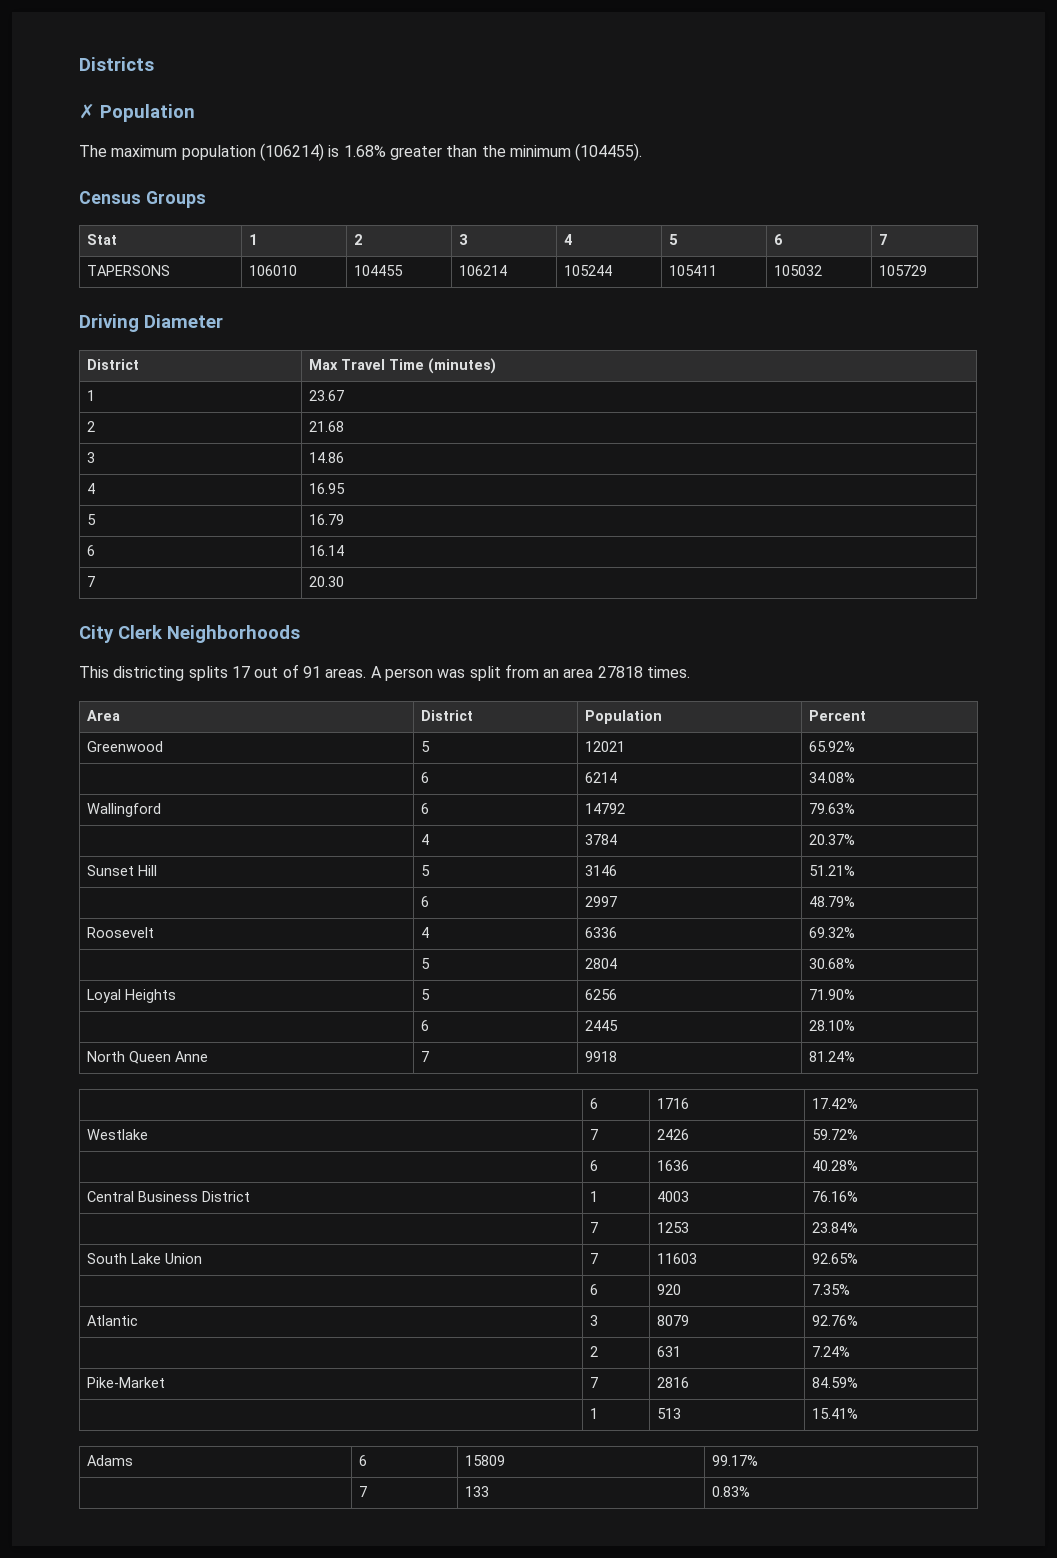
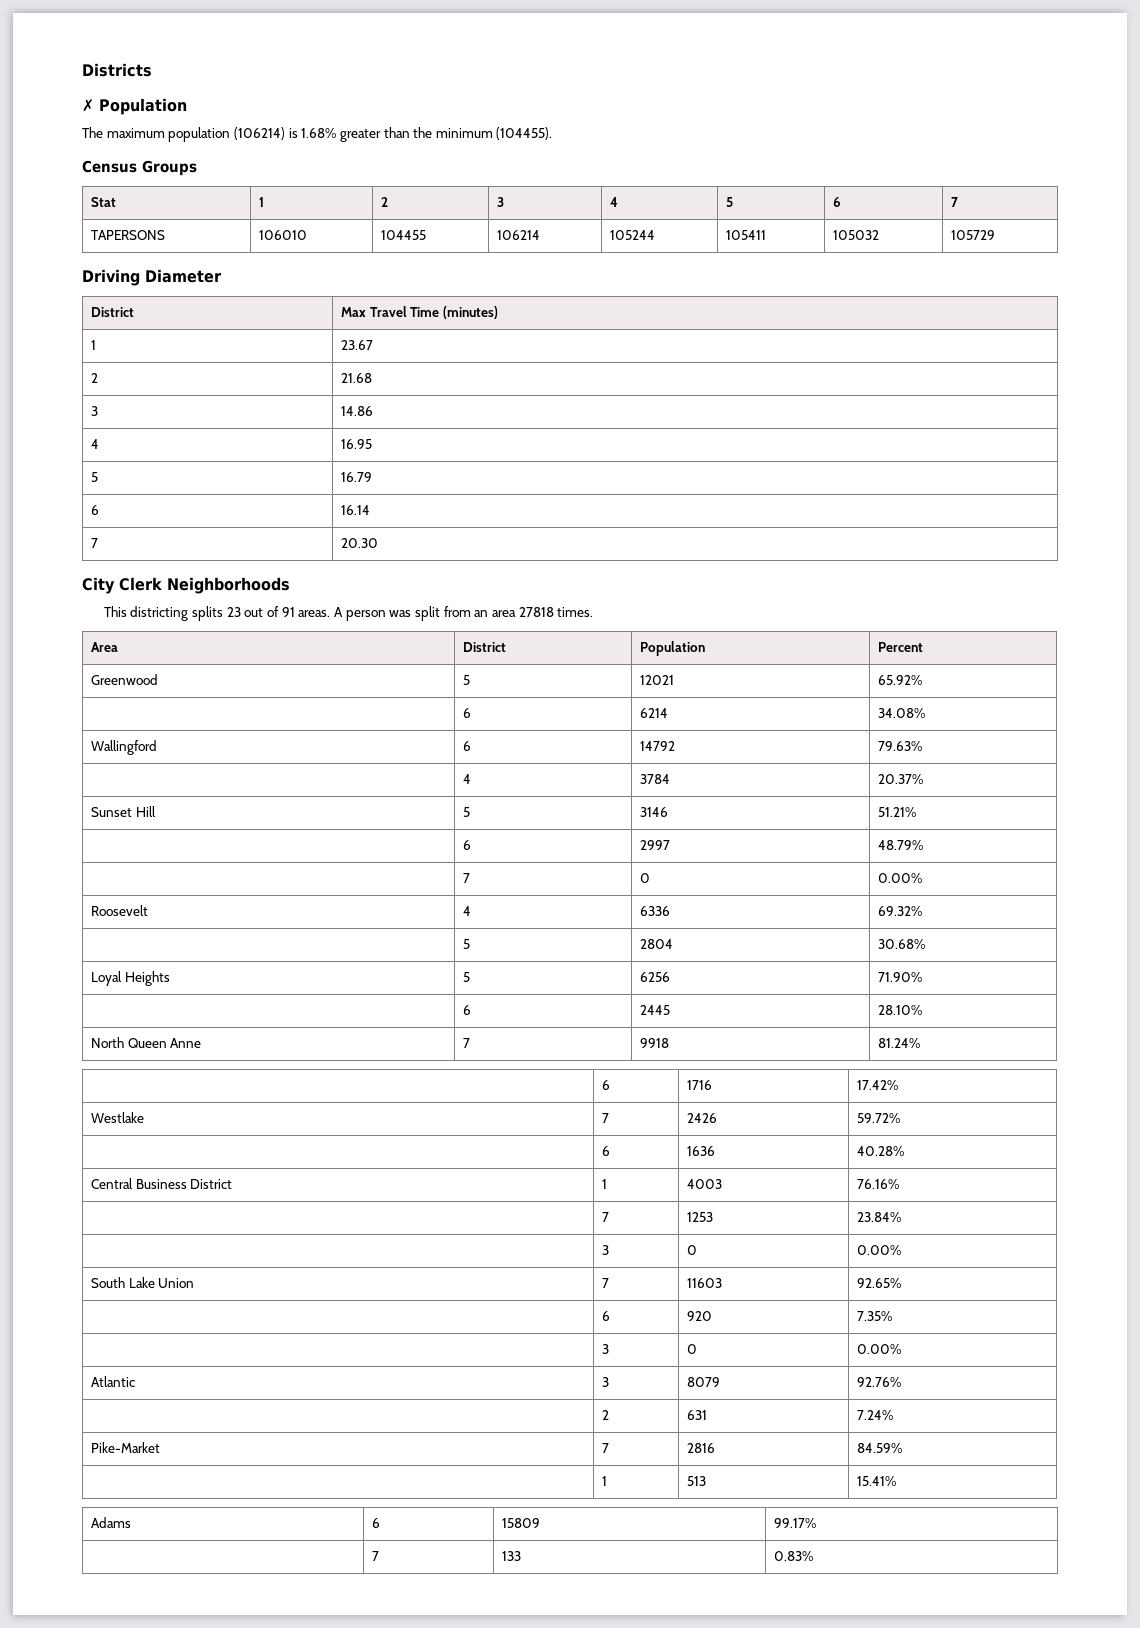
- This districting splits 17 out of 91 areas.
+ This districting splits 23 out of 91 areas.
+ | 7 | 0 | 0.00%
  | 7 | 1253 | 23.84%
+ | 3 | 0 | 0.00%
  | 6 | 920 | 7.35%
+ | 3 | 0 | 0.00%

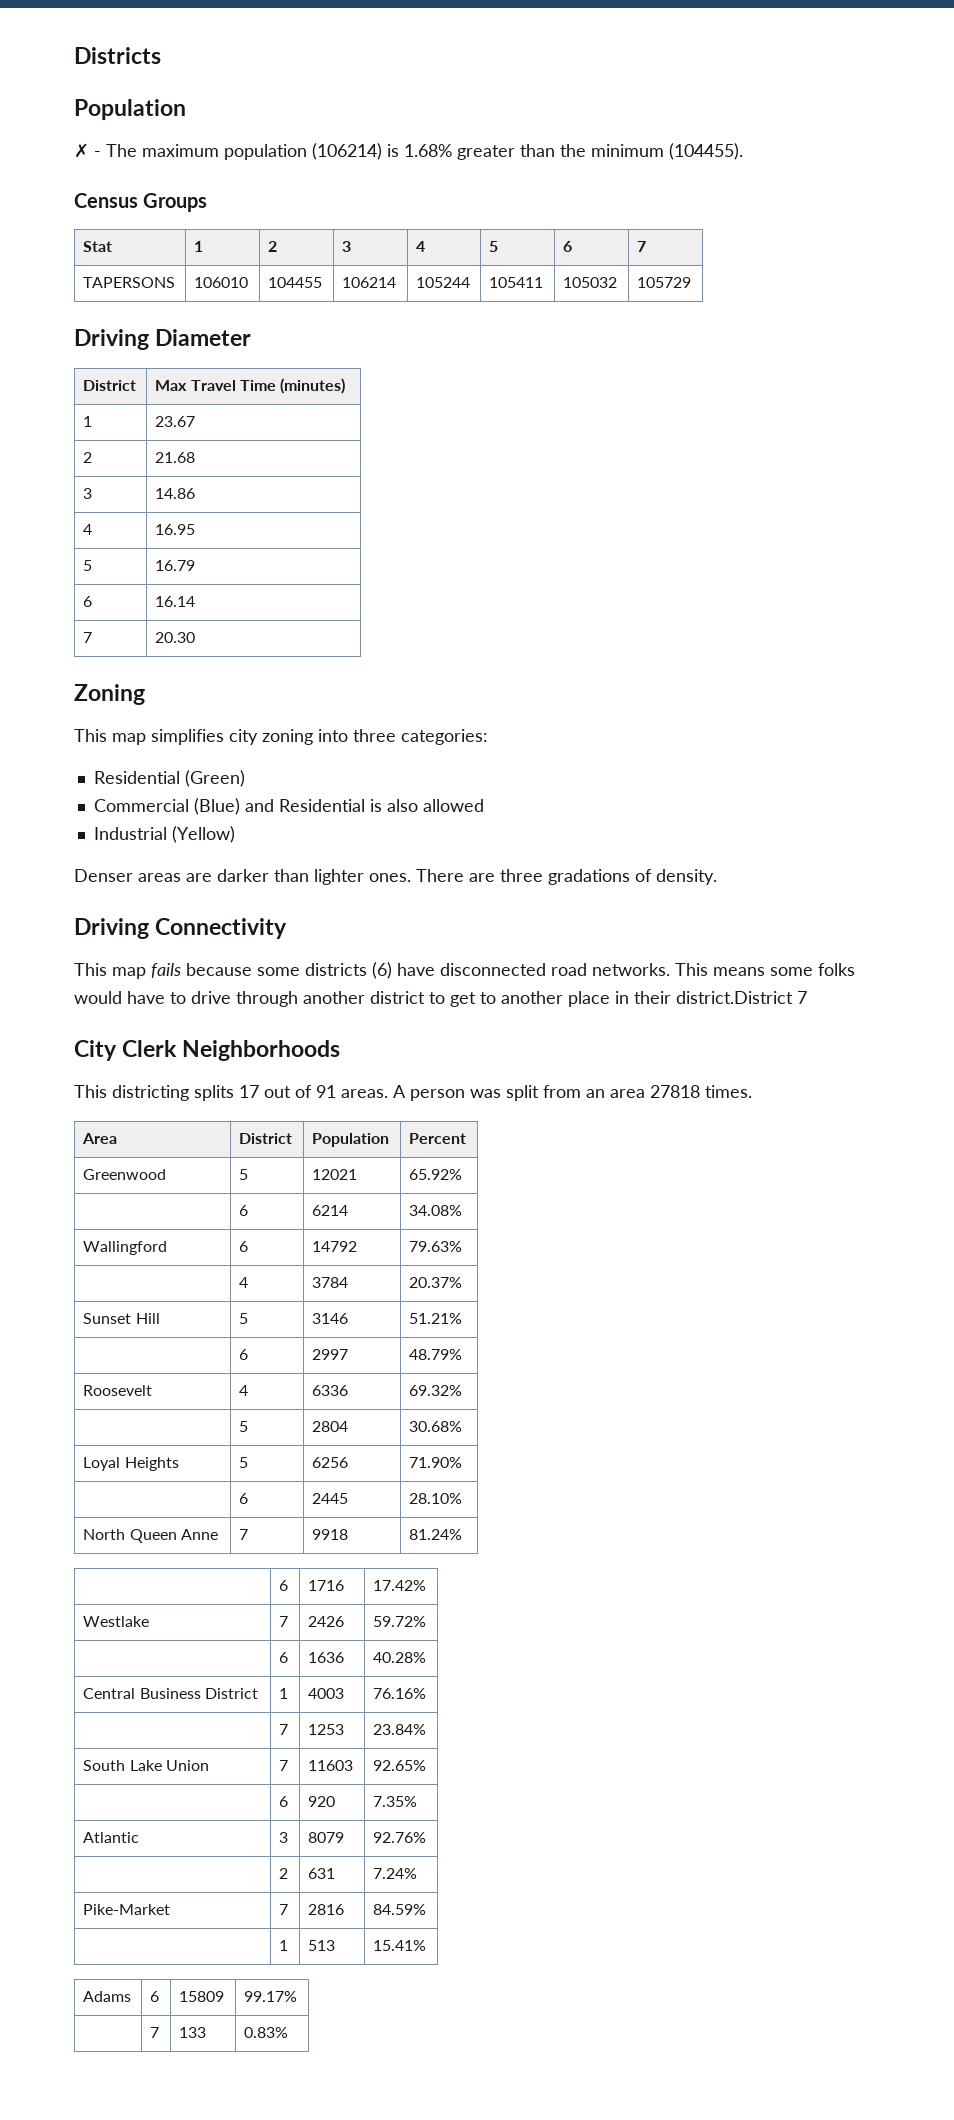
  Districts
- ✗ Population
+ Population
- The maximum population (106214) is 1.68% greater than the minimum (104455).
+ ✗ - The maximum population (106214) is 1.68% greater than the minimum (104455).
+ Zoning
+ This map simplifies city zoning into three categories:
+ Residential (Green)
+ Commercial (Blue) and Residential is also allowed
+ Industrial (Yellow)
+ Denser areas are darker than lighter ones. There are three gradations of density.
+ Driving Connectivity
+ This map fails because some districts (6) have disconnected road networks. This means some folks would have to drive through another district to get to another place in their district.District 7
- This districting splits 23 out of 91 areas.
+ This districting splits 17 out of 91 areas.
- | 7 | 0 | 0.00%
  | 7 | 1253 | 23.84%
- | 3 | 0 | 0.00%
  | 6 | 920 | 7.35%
- | 3 | 0 | 0.00%

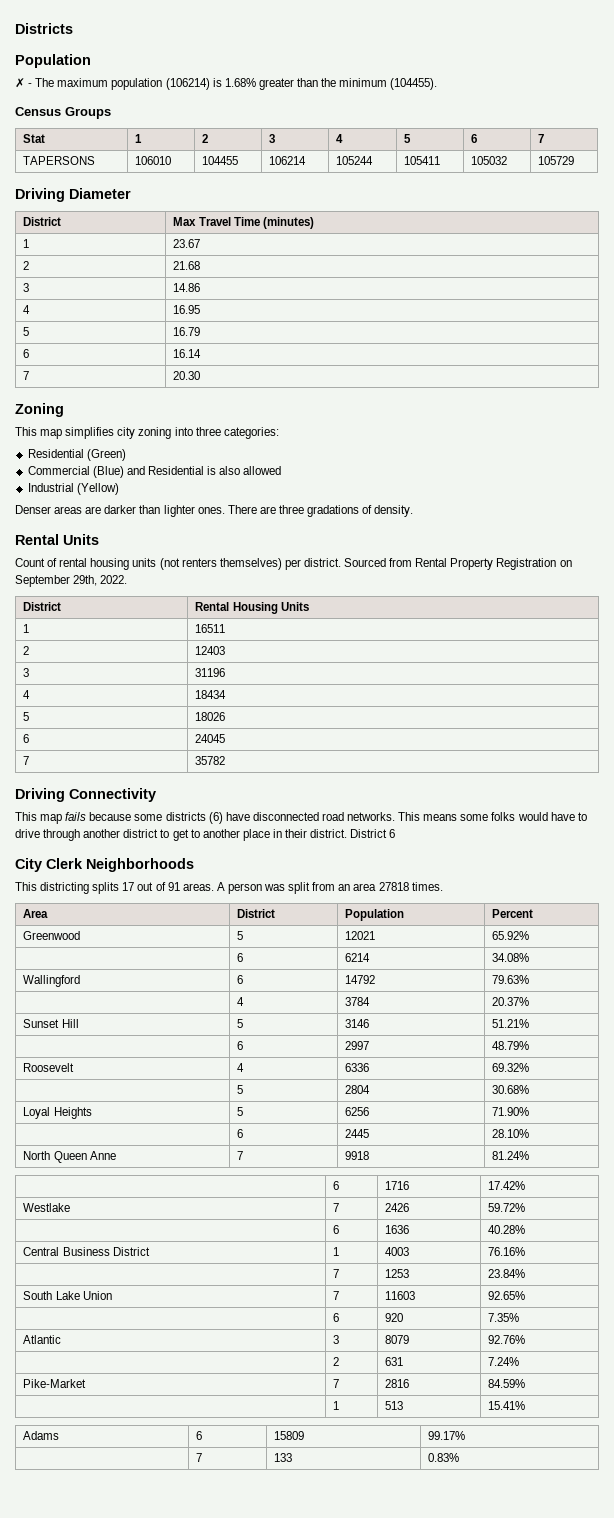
+ Rental Units
+ Count of rental housing units (not renters themselves) per district. Sourced from Rental Property Registration on September 29th, 2022.
+ District | Rental Housing Units
+ 1 | 16511
+ 2 | 12403
+ 3 | 31196
+ 4 | 18434
+ 5 | 18026
+ 6 | 24045
+ 7 | 35782
- This means some folks would have to drive through another district to get to another place in their district.District 7
+ This means some folks would have to drive through another district to get to another place in their district. District 6

